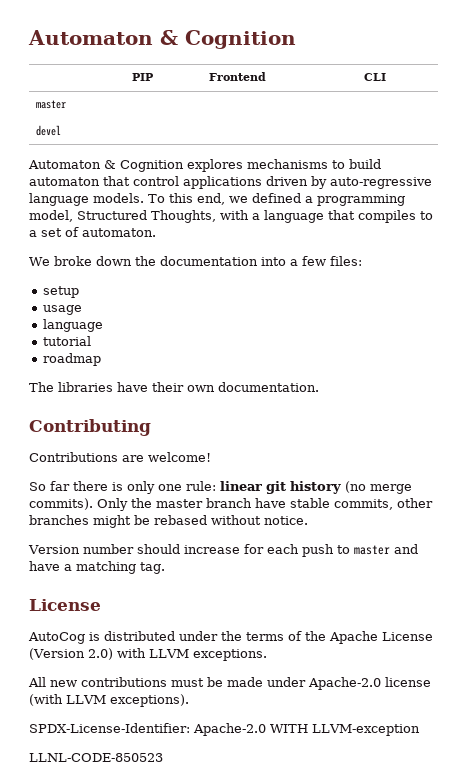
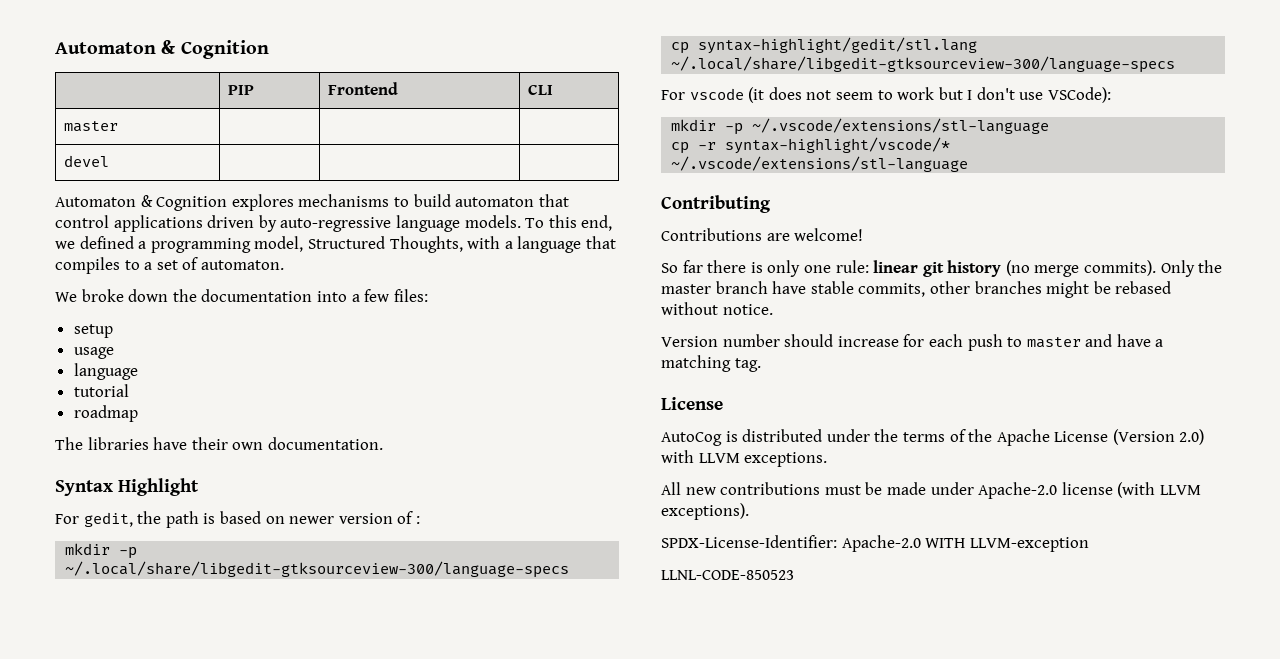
+ Syntax Highlight
+ For gedit, the path is based on newer version of :
+ mkdir -p ~/.local/share/libgedit-gtksourceview-300/language-specs
+ cp syntax-highlight/gedit/stl.lang ~/.local/share/libgedit-gtksourceview-300/language-specs
+ For vscode (it does not seem to work but I don't use VSCode):
+ mkdir -p ~/.vscode/extensions/stl-language
+ cp -r syntax-highlight/vscode/* ~/.vscode/extensions/stl-language

